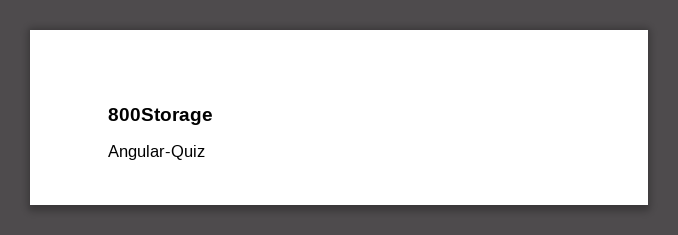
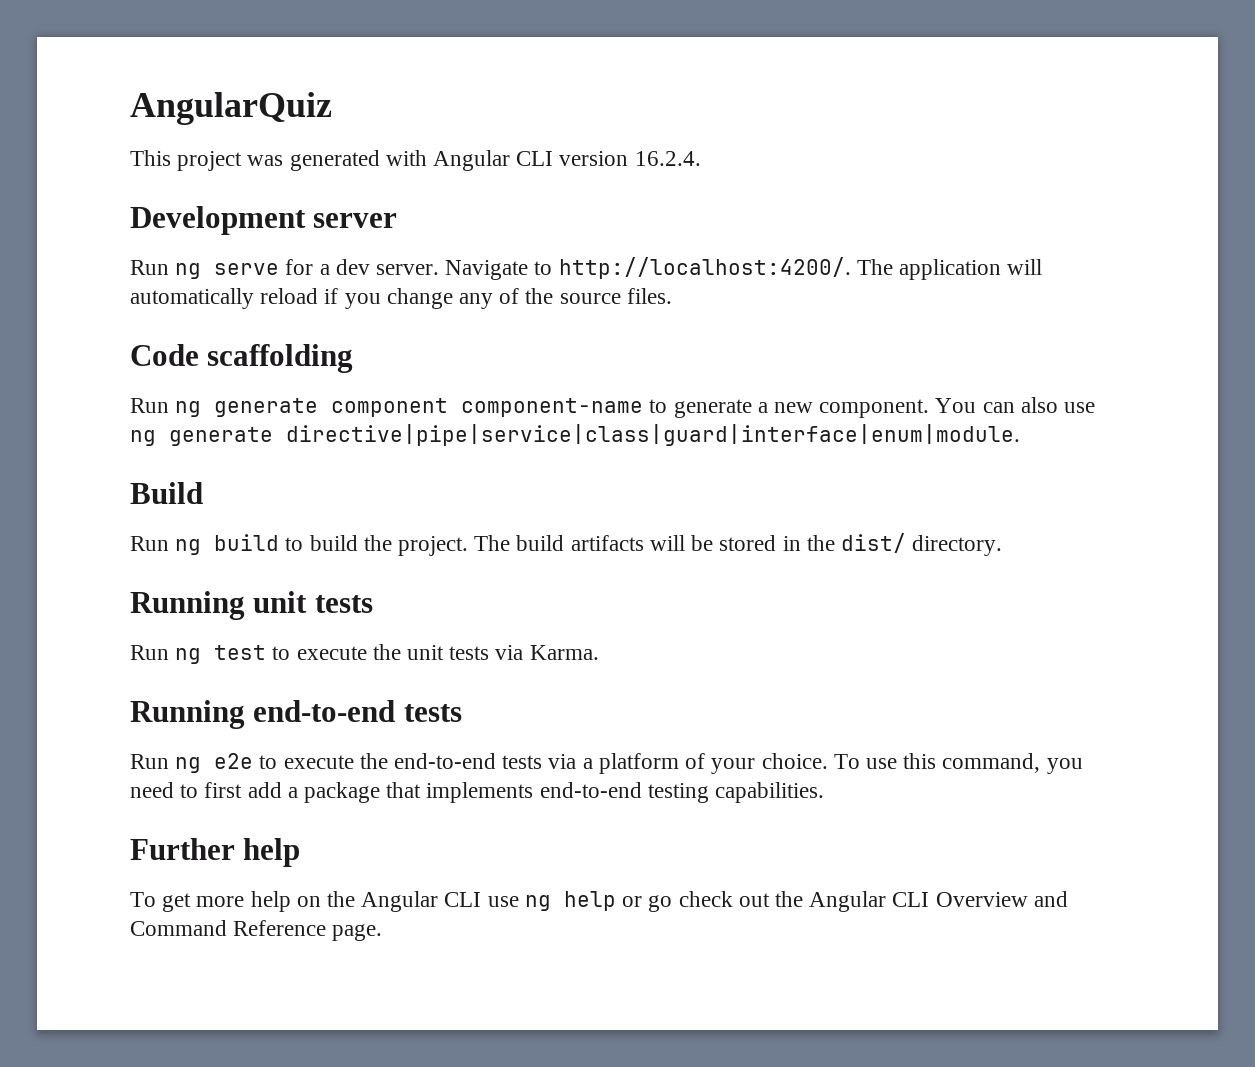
- 800Storage
- Angular-Quiz
+ AngularQuiz
+ This project was generated with Angular CLI version 16.2.4.
+ Development server
+ Run ng serve for a dev server. Navigate to http://localhost:4200/. The application will automatically reload if you change any of the source files.
+ Code scaffolding
+ Run ng generate component component-name to generate a new component. You can also use ng generate directive|pipe|service|class|guard|interface|enum|module.
+ Build
+ Run ng build to build the project. The build artifacts will be stored in the dist/ directory.
+ Running unit tests
+ Run ng test to execute the unit tests via Karma.
+ Running end-to-end tests
+ Run ng e2e to execute the end-to-end tests via a platform of your choice. To use this command, you need to first add a package that implements end-to-end testing capabilities.
+ Further help
+ To get more help on the Angular CLI use ng help or go check out the Angular CLI Overview and Command Reference page.

